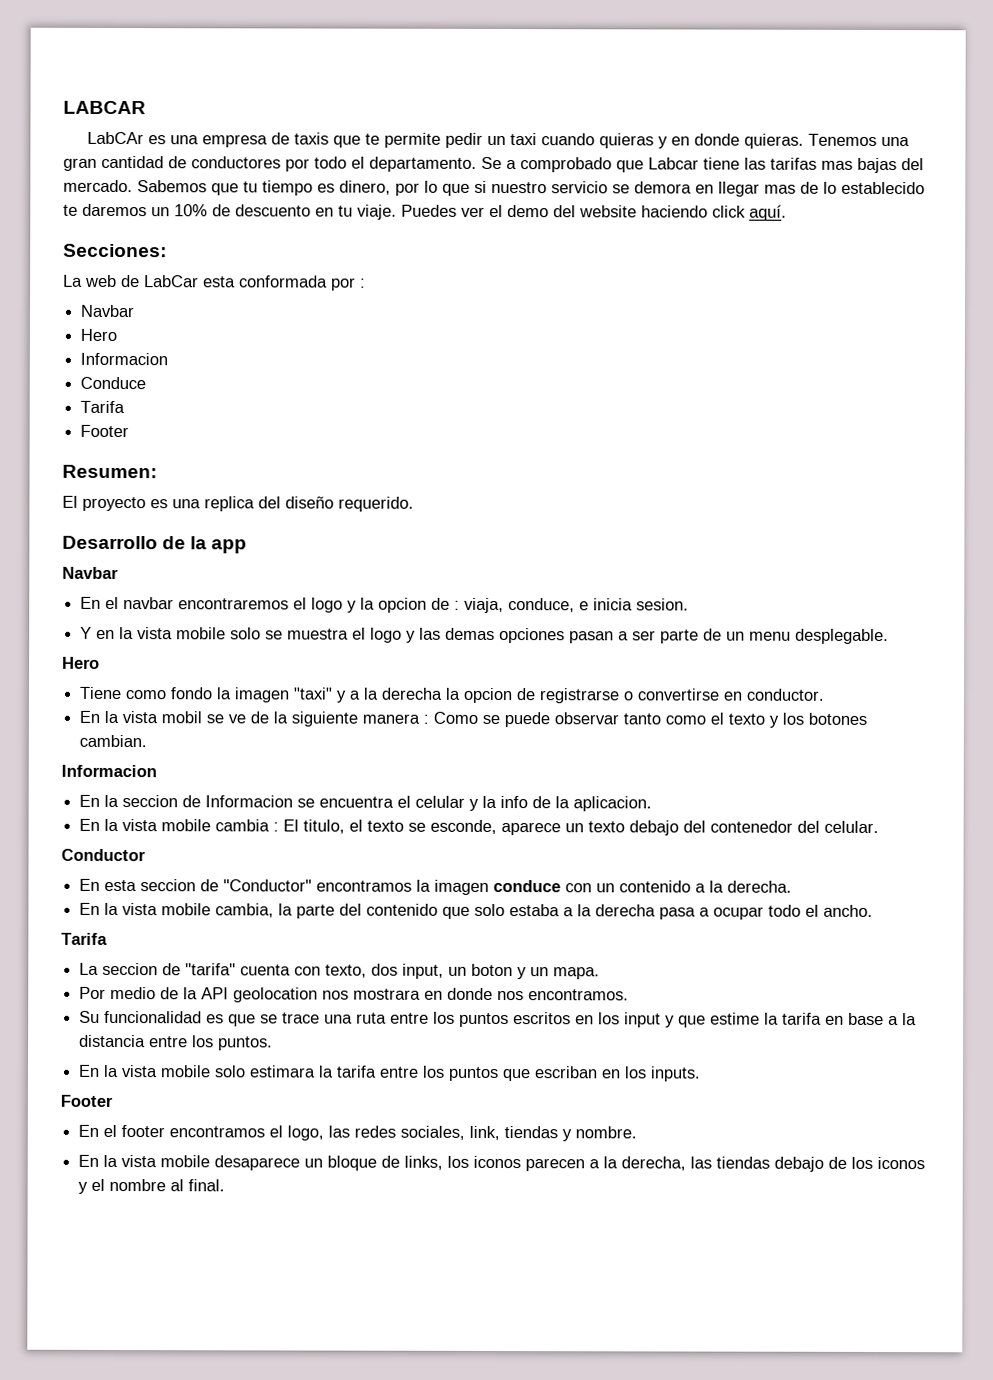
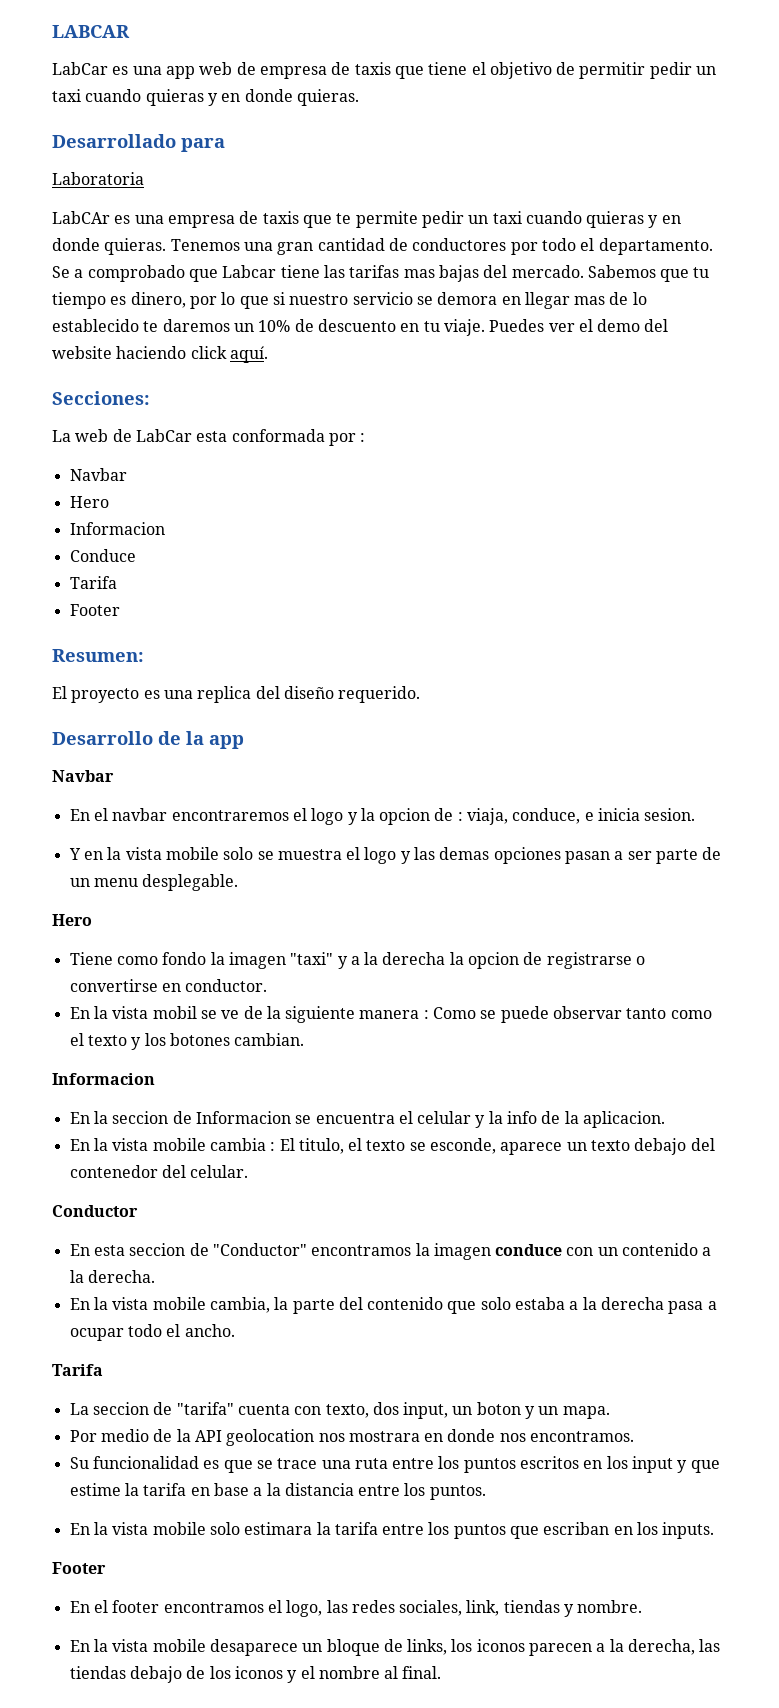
+ LabCar es una app web de empresa de taxis que tiene el objetivo de permitir pedir un taxi cuando quieras y en donde quieras.
+ Desarrollado para
+ Laboratoria

